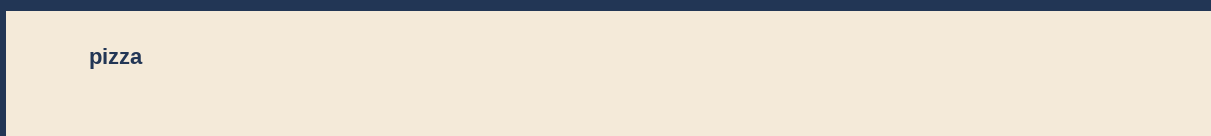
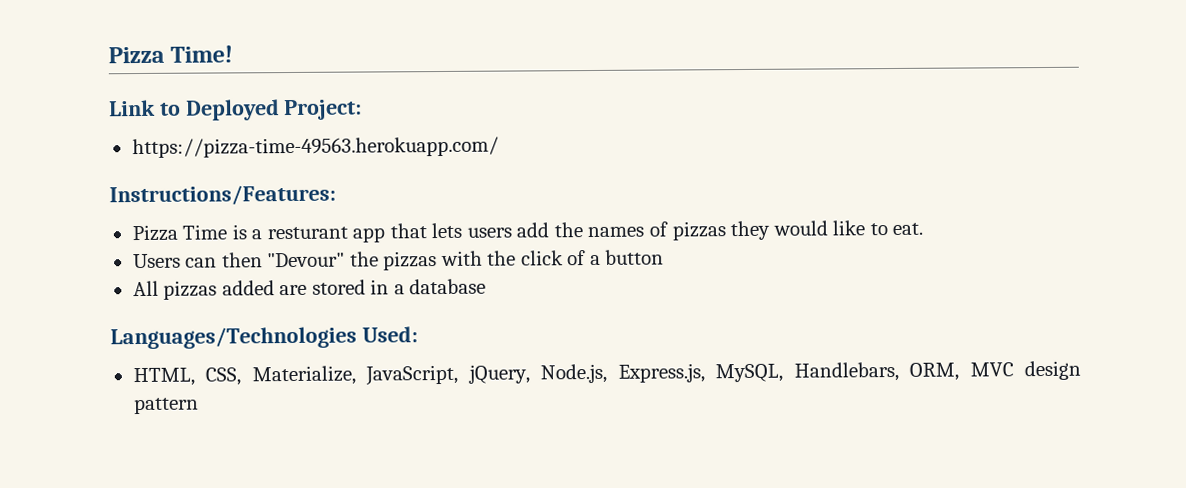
- pizza
+ Pizza Time!
+ Link to Deployed Project:
+ https://pizza-time-49563.herokuapp.com/
+ Instructions/Features:
+ Pizza Time is a resturant app that lets users add the names of pizzas they would like to eat.
+ Users can then "Devour" the pizzas with the click of a button
+ All pizzas added are stored in a database
+ Languages/Technologies Used:
+ HTML, CSS, Materialize, JavaScript, jQuery, Node.js, Express.js, MySQL, Handlebars, ORM, MVC design pattern

